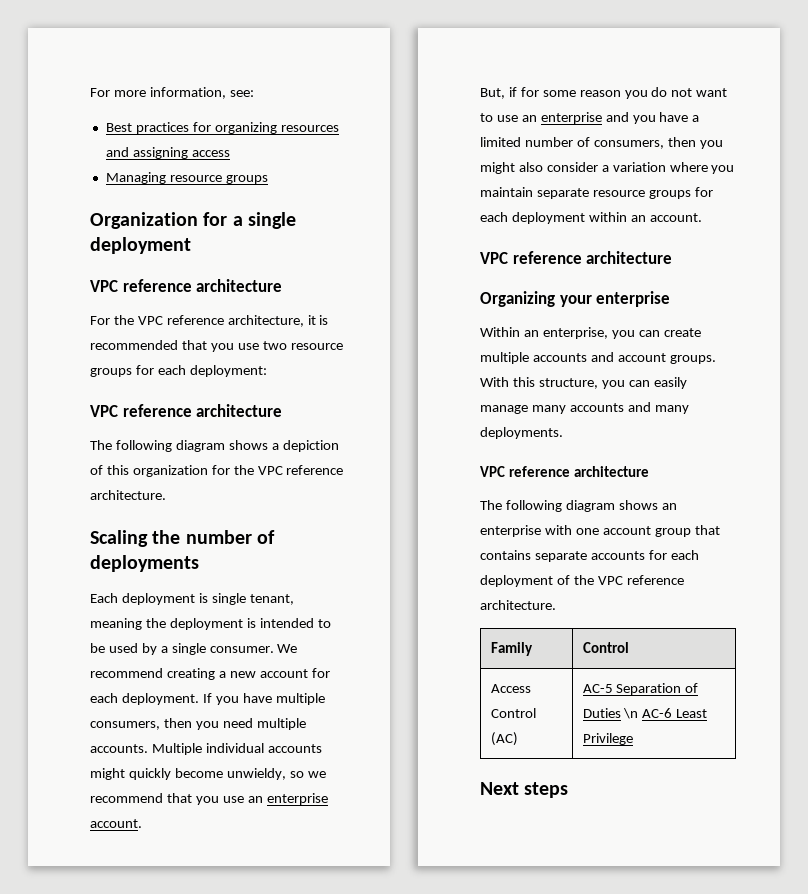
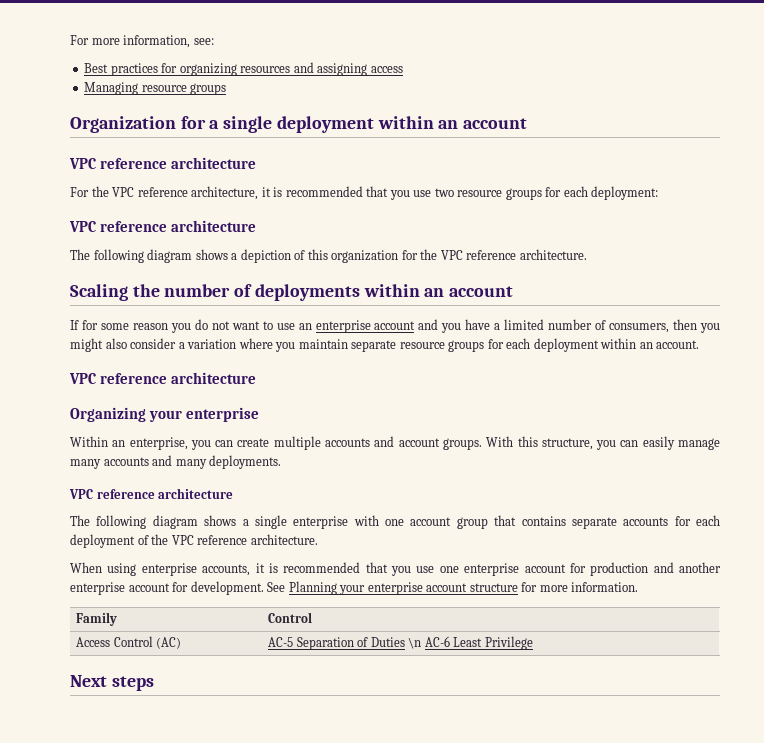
- Organization for a single deployment
+ Organization for a single deployment within an account
- Scaling the number of deployments
- Each deployment is single tenant, meaning the deployment is intended to be used by a single consumer. We recommend creating a new account for each deployment. If you have multiple consumers, then you need multiple accounts. Multiple individual accounts might quickly become unwieldy, so we recommend that you use an enterprise account.
- But, if for some reason you do not want to use an enterprise and you have a limited number of consumers, then you might also consider a variation where you maintain separate resource groups for each deployment within an account.
+ Scaling the number of deployments within an account
+ If for some reason you do not want to use an enterprise account and you have a limited number of consumers, then you might also consider a variation where you maintain separate resource groups for each deployment within an account.
- The following diagram shows an enterprise with one account group that contains separate accounts for each deployment of the VPC reference architecture.
+ The following diagram shows a single enterprise with one account group that contains separate accounts for each deployment of the VPC reference architecture.
+ When using enterprise accounts, it is recommended that you use one enterprise account for production and another enterprise account for development. See Planning your enterprise account structure for more information.

